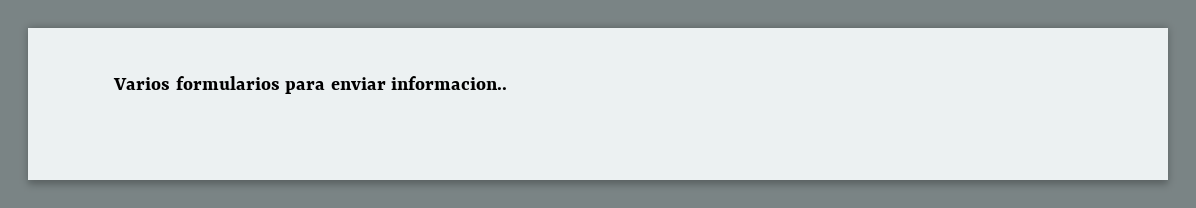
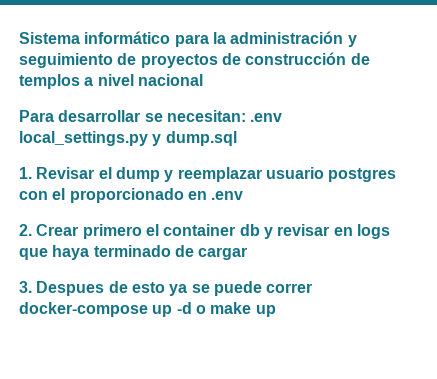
- Varios formularios para enviar informacion..
+ Sistema informático para la administración y seguimiento de proyectos de construcción de templos a nivel nacional
+ Para desarrollar se necesitan: .env local_settings.py y dump.sql
+ 1. Revisar el dump y reemplazar usuario postgres con el proporcionado en .env
+ 2. Crear primero el container db y revisar en logs que haya terminado de cargar
+ 3. Despues de esto ya se puede correr docker-compose up -d o make up

